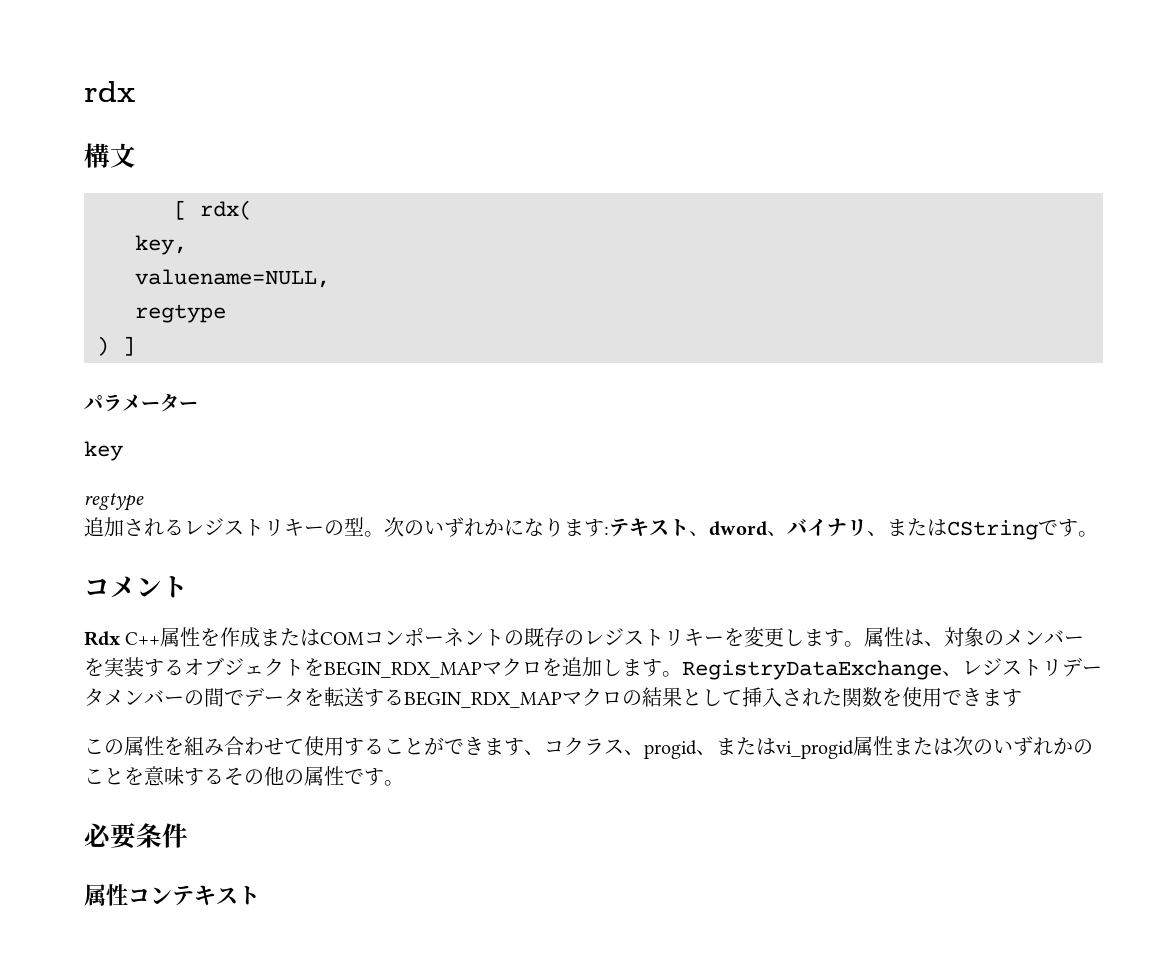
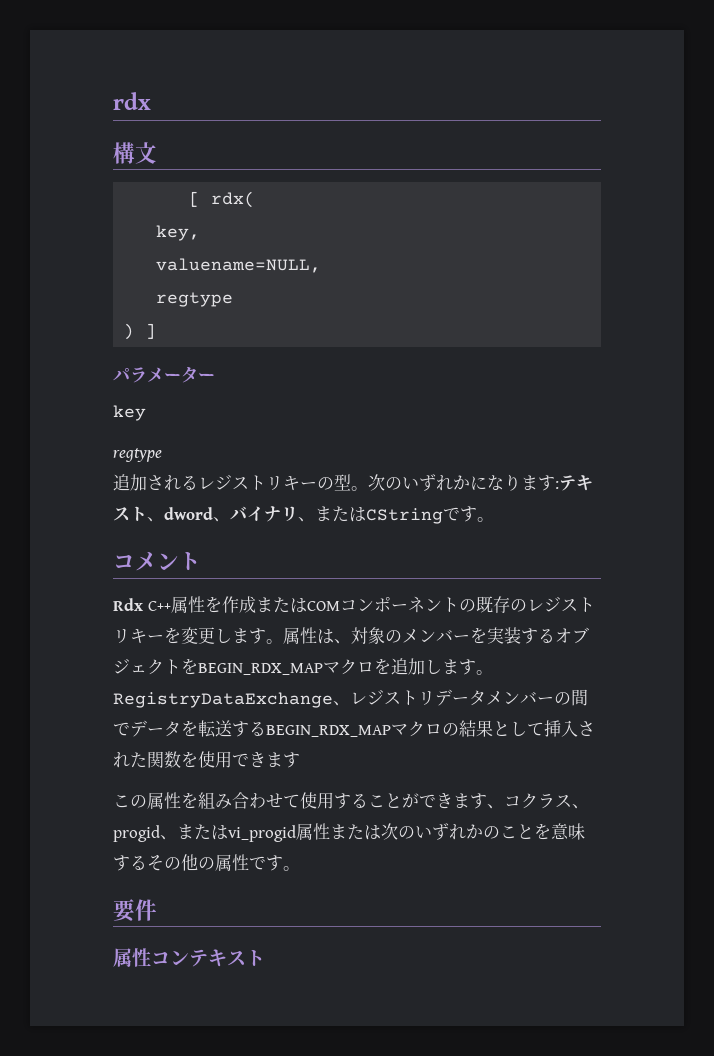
- 必要条件
+ 要件

